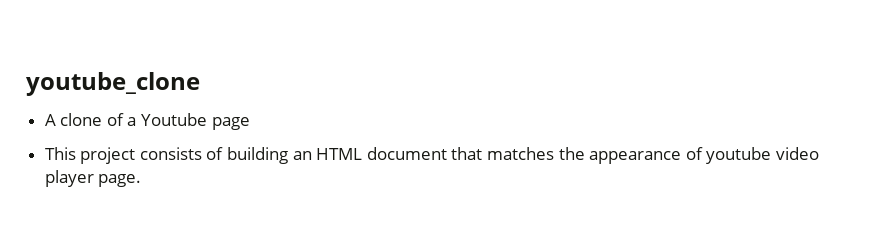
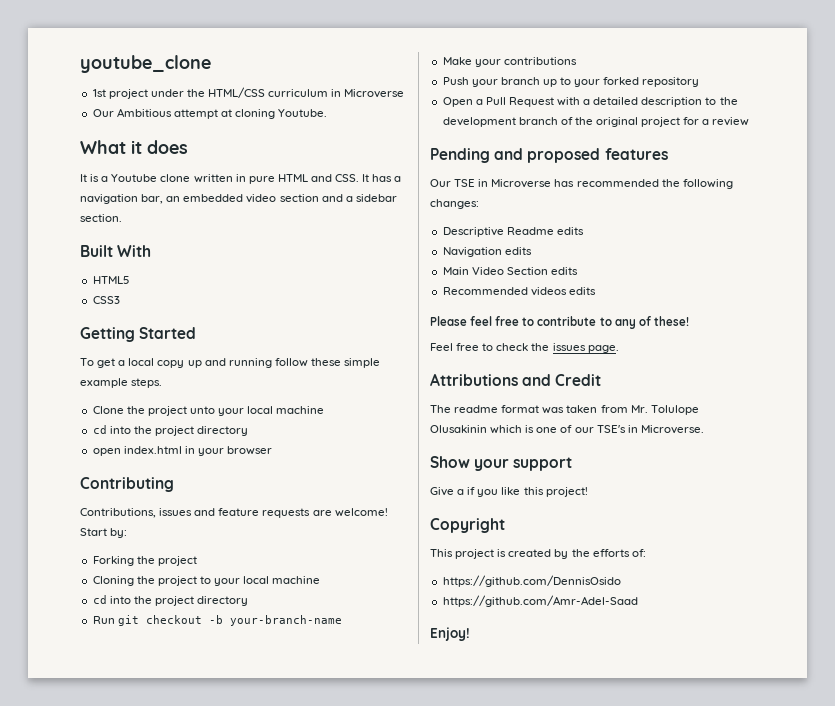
- A clone of a Youtube page
- This project consists of building an HTML document that matches the appearance of youtube video player page.
+ 1st project under the HTML/CSS curriculum in Microverse
+ Our Ambitious attempt at cloning Youtube.
+ What it does
+ It is a Youtube clone written in pure HTML and CSS. It has a navigation bar, an embedded video section and a sidebar section.
+ Built With
+ HTML5
+ CSS3
+ Getting Started
+ To get a local copy up and running follow these simple example steps.
+ Clone the project unto your local machine
+ cd into the project directory
+ open index.html in your browser
+ Contributing
+ Contributions, issues and feature requests are welcome! Start by:
+ Forking the project
+ Cloning the project to your local machine
+ cd into the project directory
+ Run git checkout -b your-branch-name
+ Make your contributions
+ Push your branch up to your forked repository
+ Open a Pull Request with a detailed description to the development branch of the original project for a review
+ Pending and proposed features
+ Our TSE in Microverse has recommended the following changes:
+ Descriptive Readme edits
+ Navigation edits
+ Main Video Section edits
+ Recommended videos edits
+ Please feel free to contribute to any of these!
+ Feel free to check the issues page.
+ Attributions and Credit
+ The readme format was taken from Mr. Tolulope Olusakinin which is one of our TSE's in Microverse.
+ Show your support
+ Give a if you like this project!
+ Copyright
+ This project is created by the efforts of:
+ https://github.com/DennisOsido
+ https://github.com/Amr-Adel-Saad
+ Enjoy!

